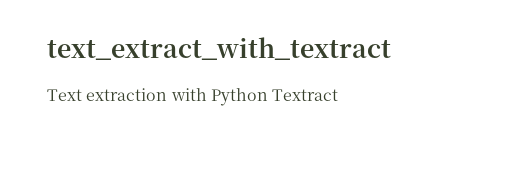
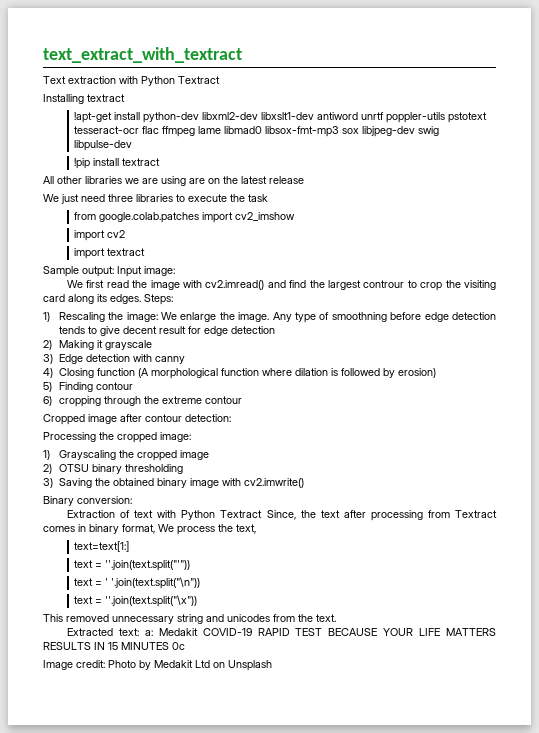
+ Installing textract
+ !apt-get install python-dev libxml2-dev libxslt1-dev antiword unrtf poppler-utils pstotext tesseract-ocr flac ffmpeg lame libmad0 libsox-fmt-mp3 sox libjpeg-dev swig libpulse-dev
+ !pip install textract
+ All other libraries we are using are on the latest release
+ We just need three libraries to execute the task
+ from google.colab.patches import cv2_imshow
+ import cv2
+ import textract
+ Sample output: Input image:
+ We first read the image with cv2.imread() and find the largest controur to crop the visiting card along its edges. Steps:
+ 1) Rescaling the image: We enlarge the image. Any type of smoothning before edge detection tends to give decent result for edge detection
+ 2) Making it grayscale
+ 3) Edge detection with canny
+ 4) Closing function (A morphological function where dilation is followed by erosion)
+ 5) Finding contour
+ 6) cropping through the extreme contour
+ Cropped image after contour detection:
+ Processing the cropped image:
+ 1) Grayscaling the cropped image
+ 2) OTSU binary thresholding
+ 3) Saving the obtained binary image with cv2.imwrite()
+ Binary conversion:
+ Extraction of text with Python Textract Since, the text after processing from Textract comes in binary format, We process the text,
+ text=text[1:]
+ text = ''.join(text.split("'"))
+ text = ' '.join(text.split("\n"))
+ text = ''.join(text.split("\x"))
+ This removed unnecessary string and unicodes from the text.
+ Extracted text: a: Medakit COVID-19 RAPID TEST BECAUSE YOUR LIFE MATTERS RESULTS IN 15 MINUTES 0c
+ Image credit: Photo by Medakit Ltd on Unsplash

